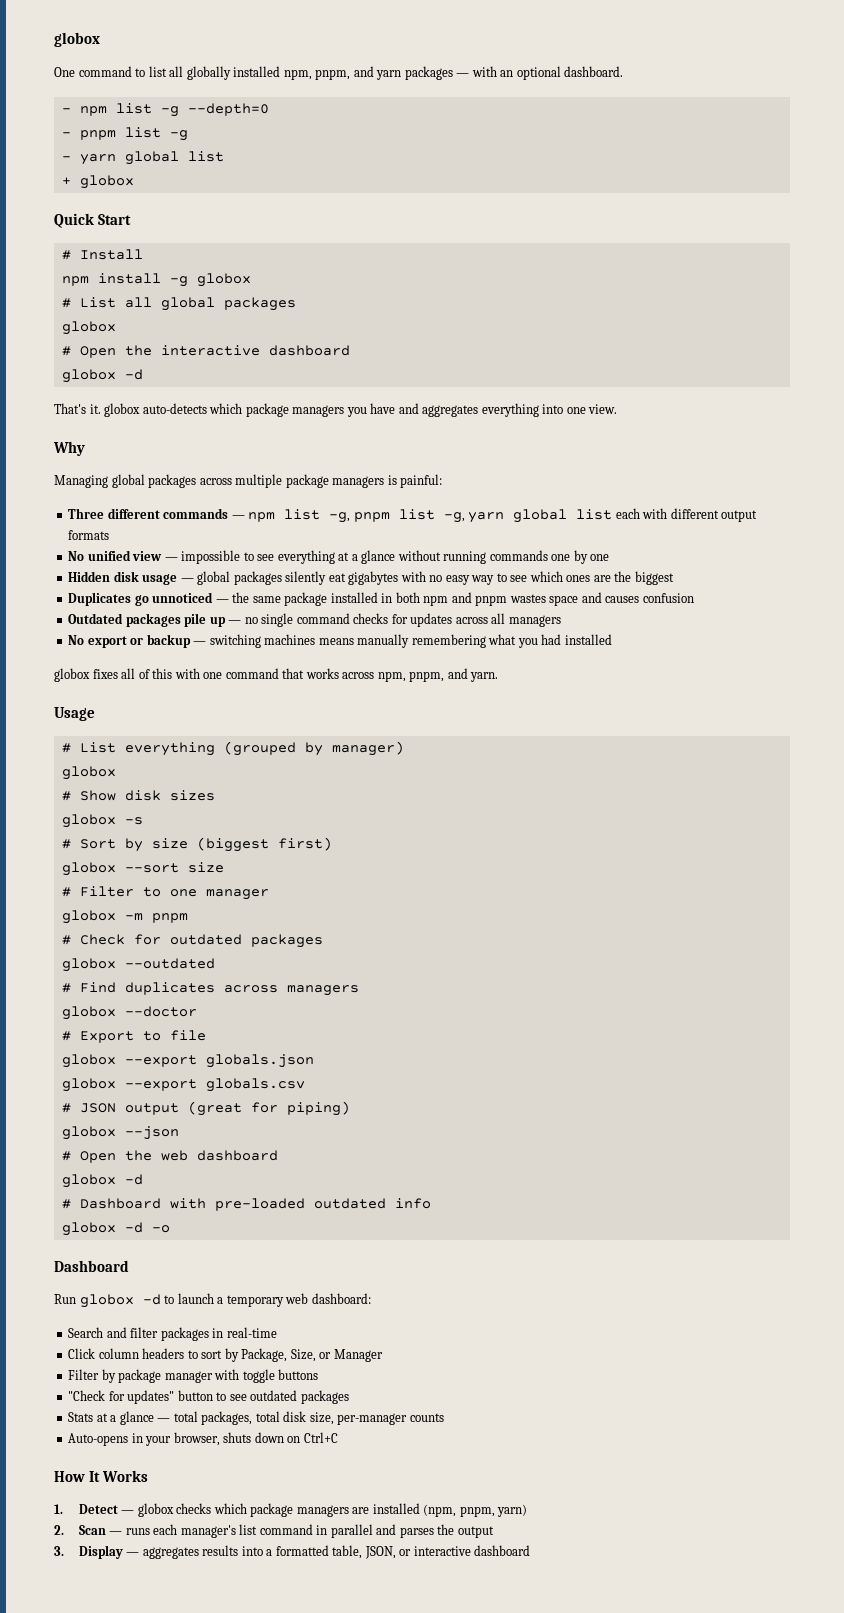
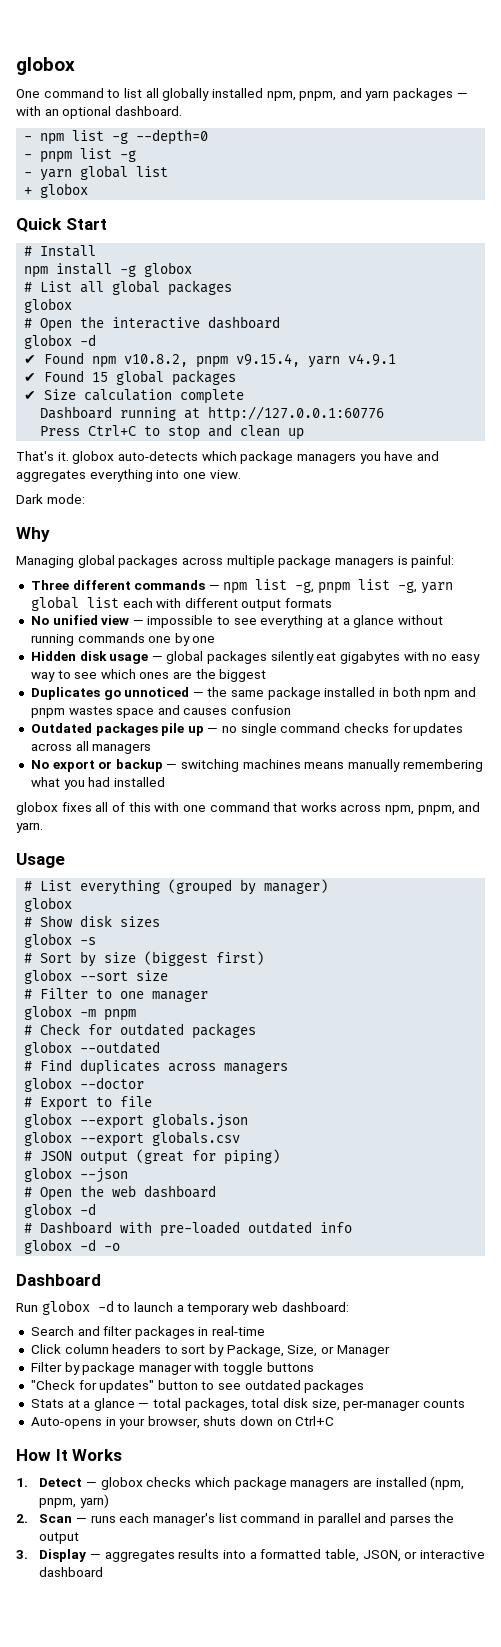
+ ✔ Found npm v10.8.2, pnpm v9.15.4, yarn v4.9.1
+ ✔ Found 15 global packages
+ ✔ Size calculation complete
+ Dashboard running at http://127.0.0.1:60776
+ Press Ctrl+C to stop and clean up
+ Dark mode:

